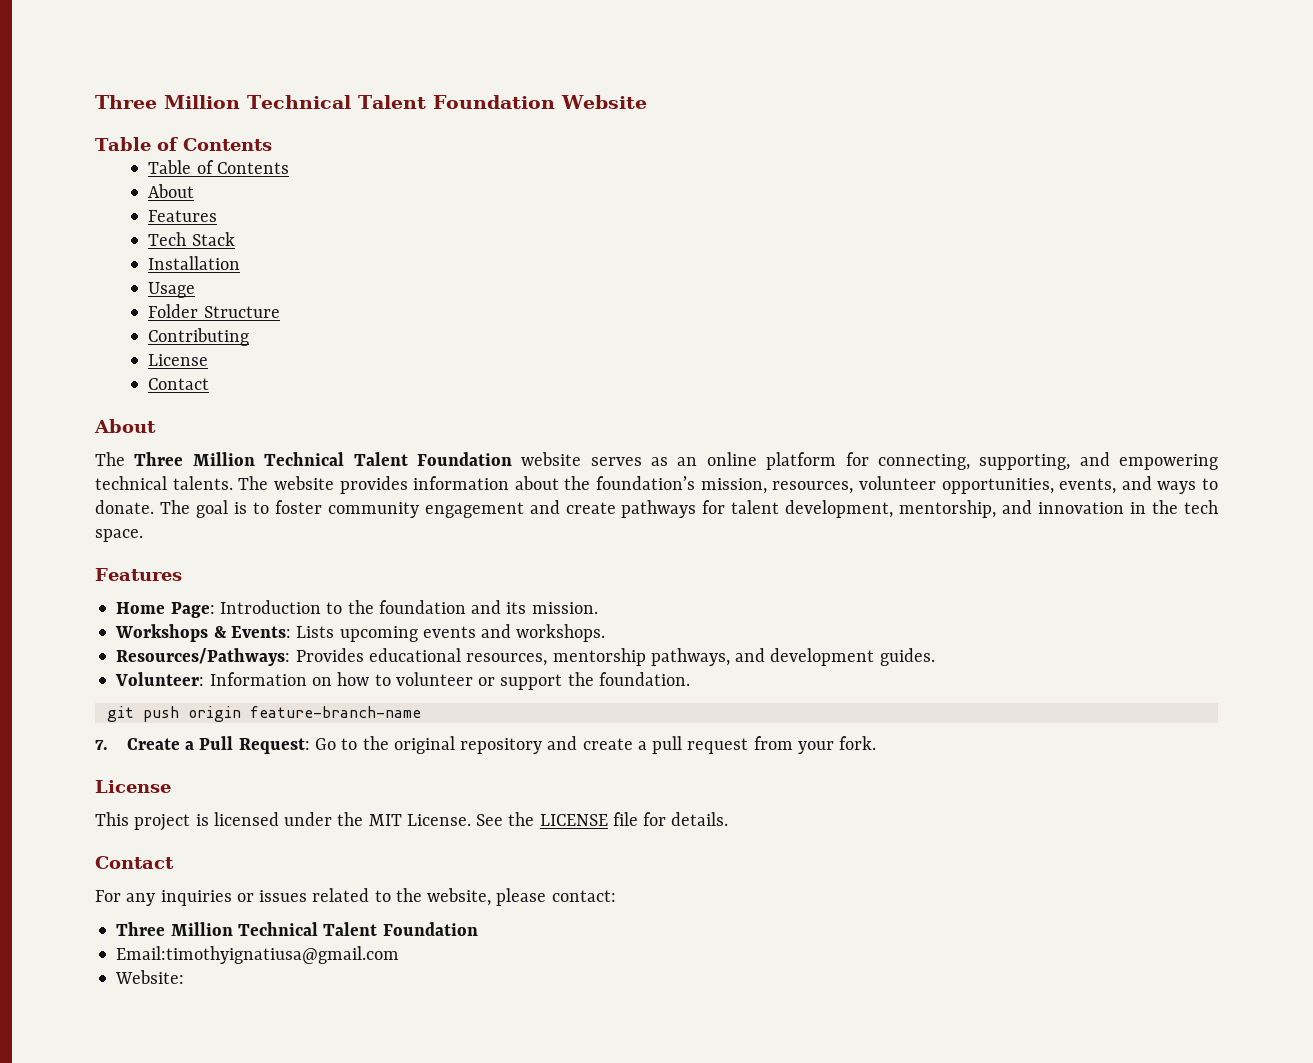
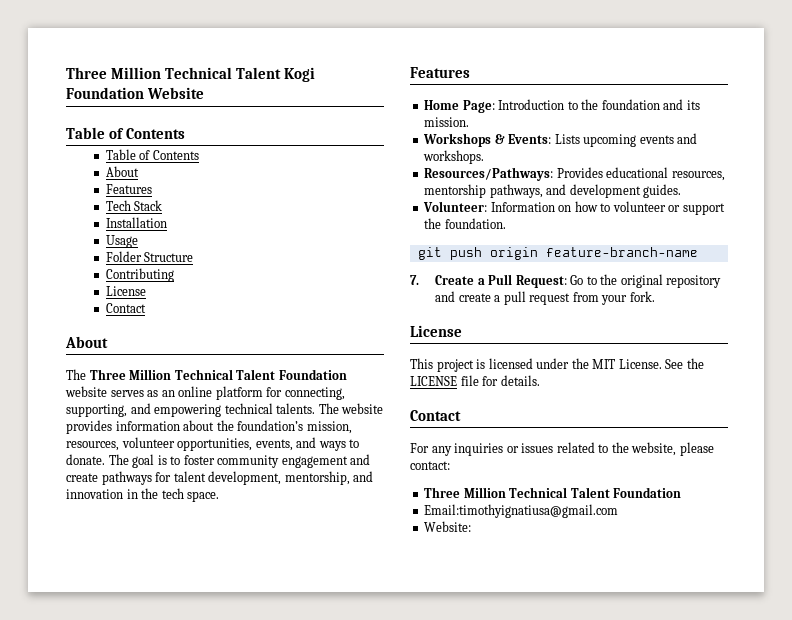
- Three Million Technical Talent Foundation Website
+ Three Million Technical Talent Kogi Foundation Website

